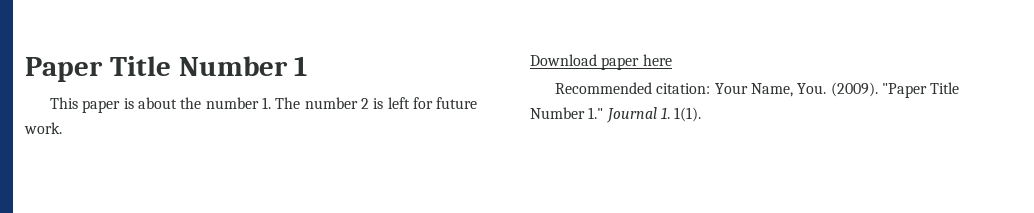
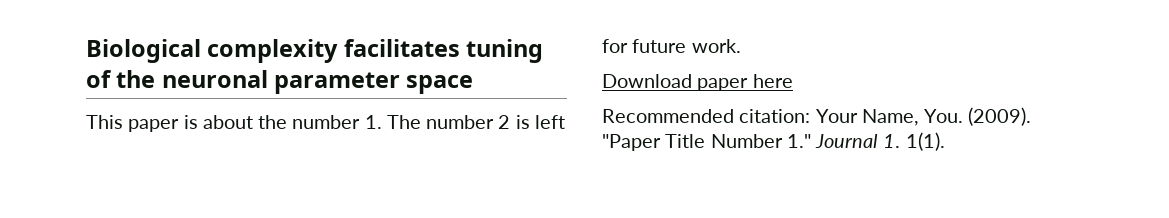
- Paper Title Number 1
+ Biological complexity facilitates tuning of the neuronal parameter space

